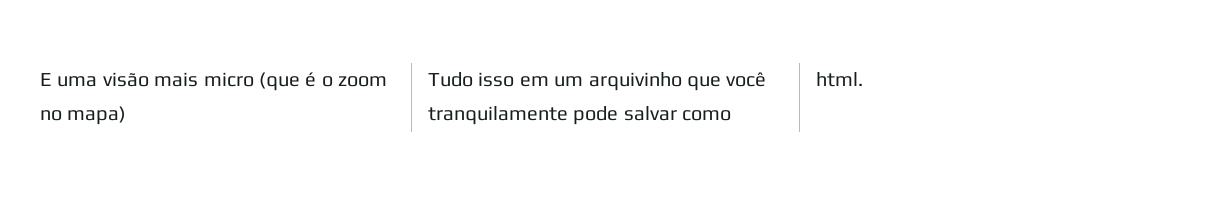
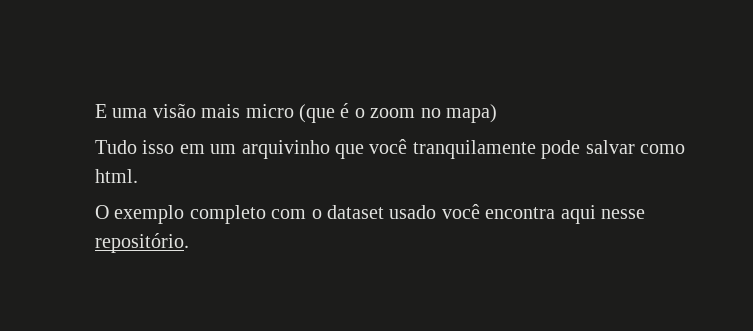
+ O exemplo completo com o dataset usado você encontra aqui nesse repositório.

